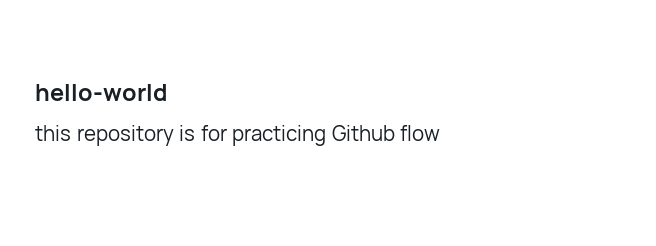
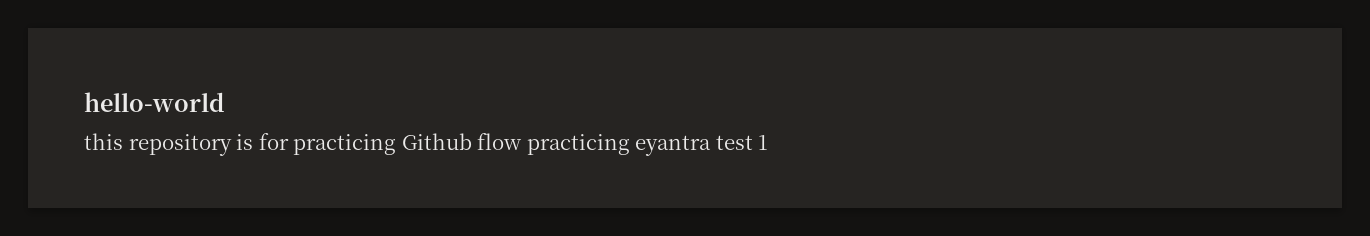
- this repository is for practicing Github flow
+ this repository is for practicing Github flow practicing eyantra test 1

